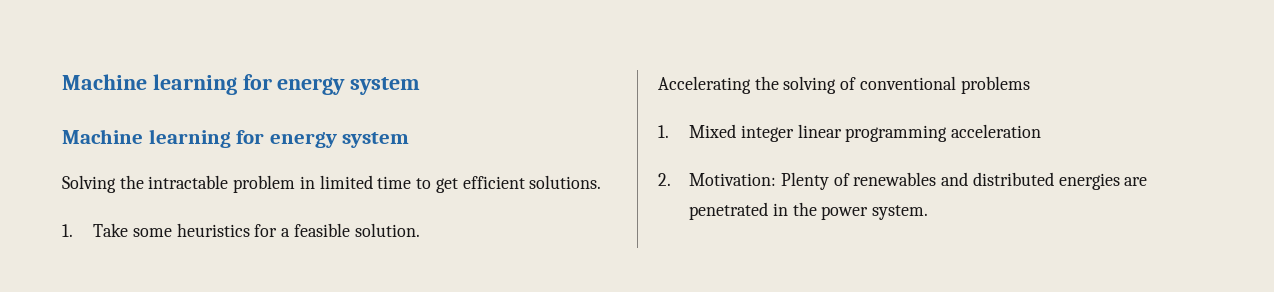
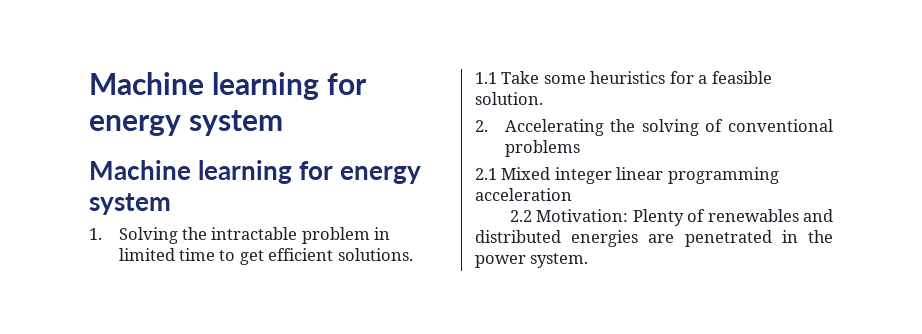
- Solving the intractable problem in limited time to get efficient solutions.
+ 1. Solving the intractable problem in limited time to get efficient solutions.
- 1. Take some heuristics for a feasible solution.
+ 1.1 Take some heuristics for a feasible solution.
- Accelerating the solving of conventional problems
+ 2. Accelerating the solving of conventional problems
- 1. Mixed integer linear programming acceleration
+ 2.1 Mixed integer linear programming acceleration
- 2. Motivation: Plenty of renewables and distributed energies are penetrated in the power system.
+ 2.2 Motivation: Plenty of renewables and distributed energies are penetrated in the power system.

